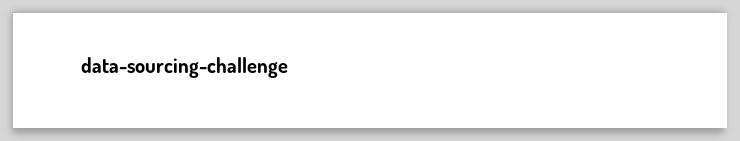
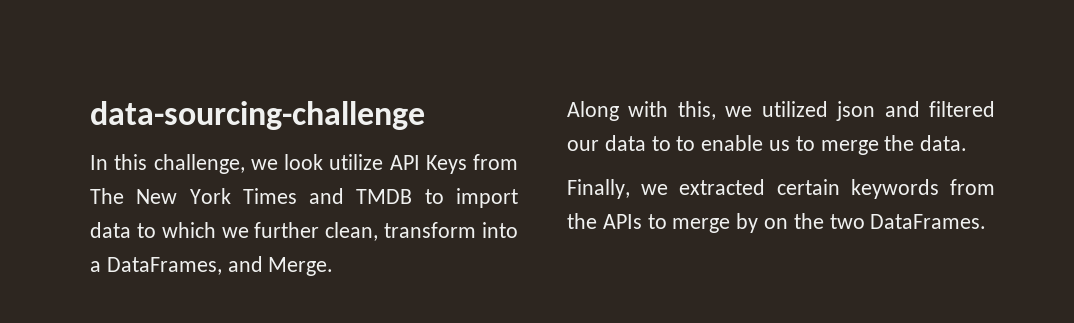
+ In this challenge, we look utilize API Keys from The New York Times and TMDB to import data to which we further clean, transform into a DataFrames, and Merge.
+ Along with this, we utilized json and filtered our data to to enable us to merge the data.
+ Finally, we extracted certain keywords from the APIs to merge by on the two DataFrames.

